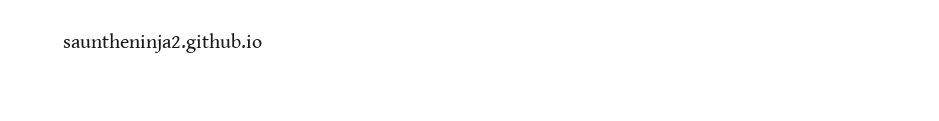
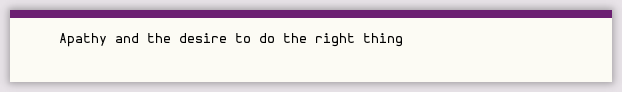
- sauntheninja2.github.io
+ Apathy and the desire to do the right thing

